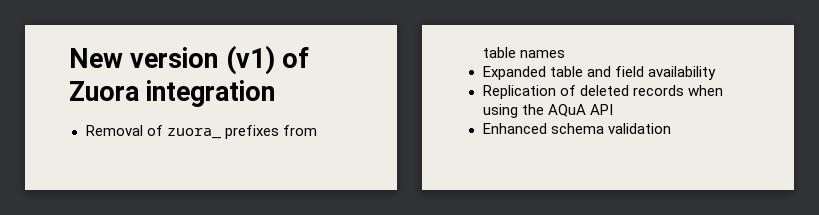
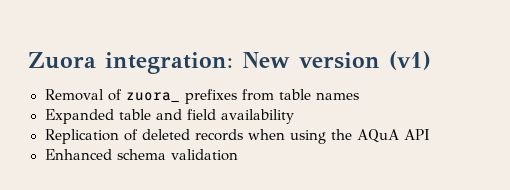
- New version (v1) of Zuora integration
+ Zuora integration: New version (v1)

